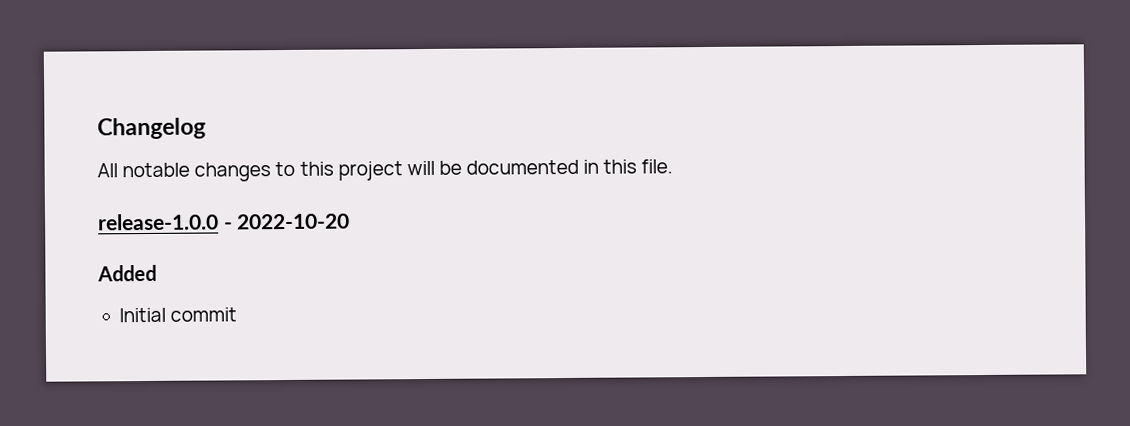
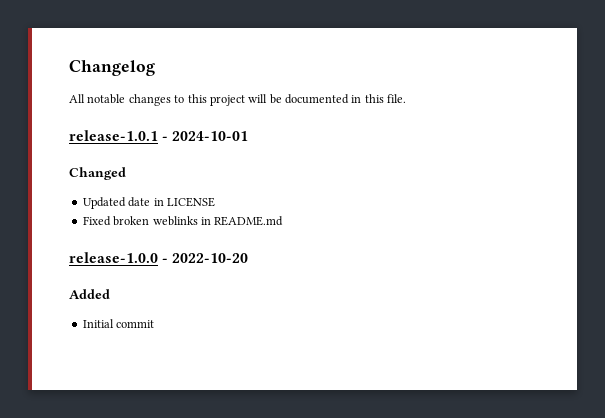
+ release-1.0.1 - 2024-10-01
+ Changed
+ Updated date in LICENSE
+ Fixed broken weblinks in README.md

